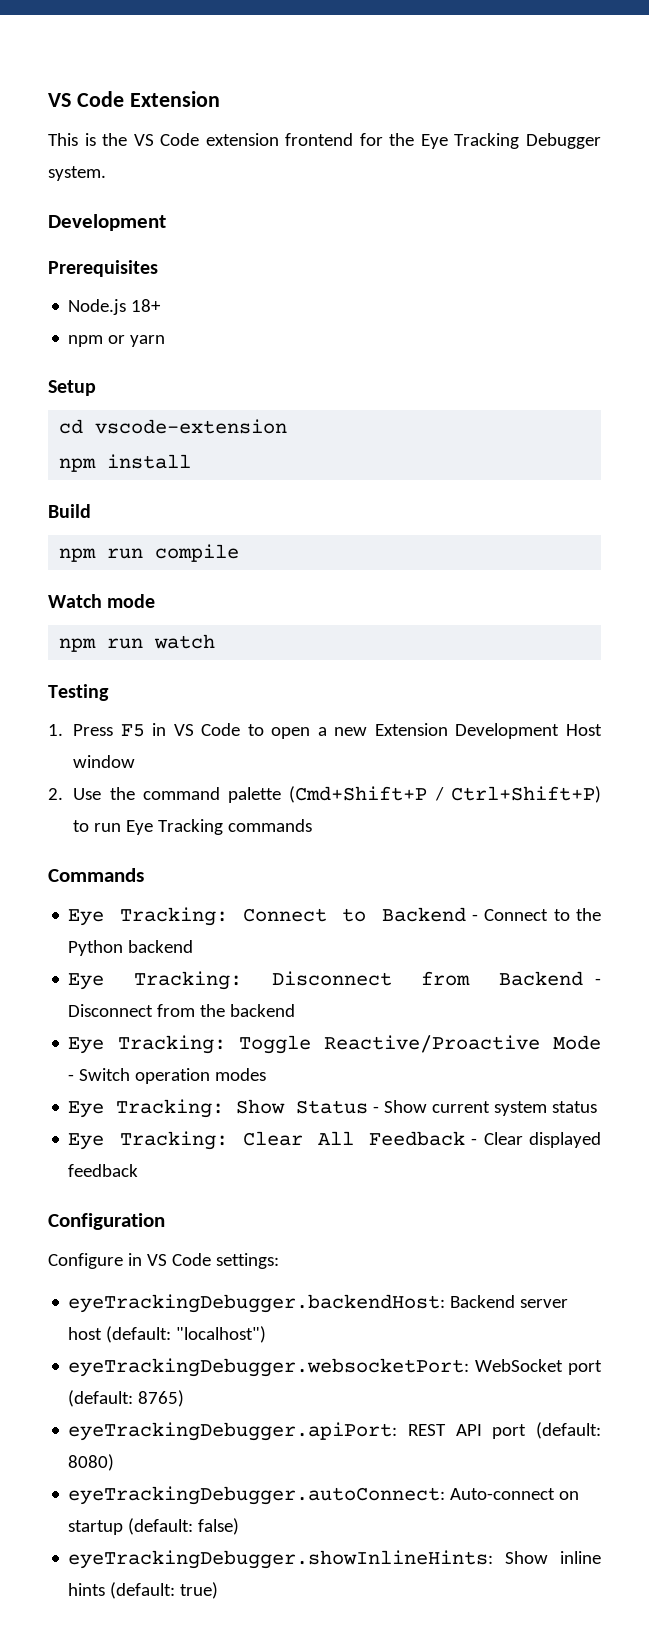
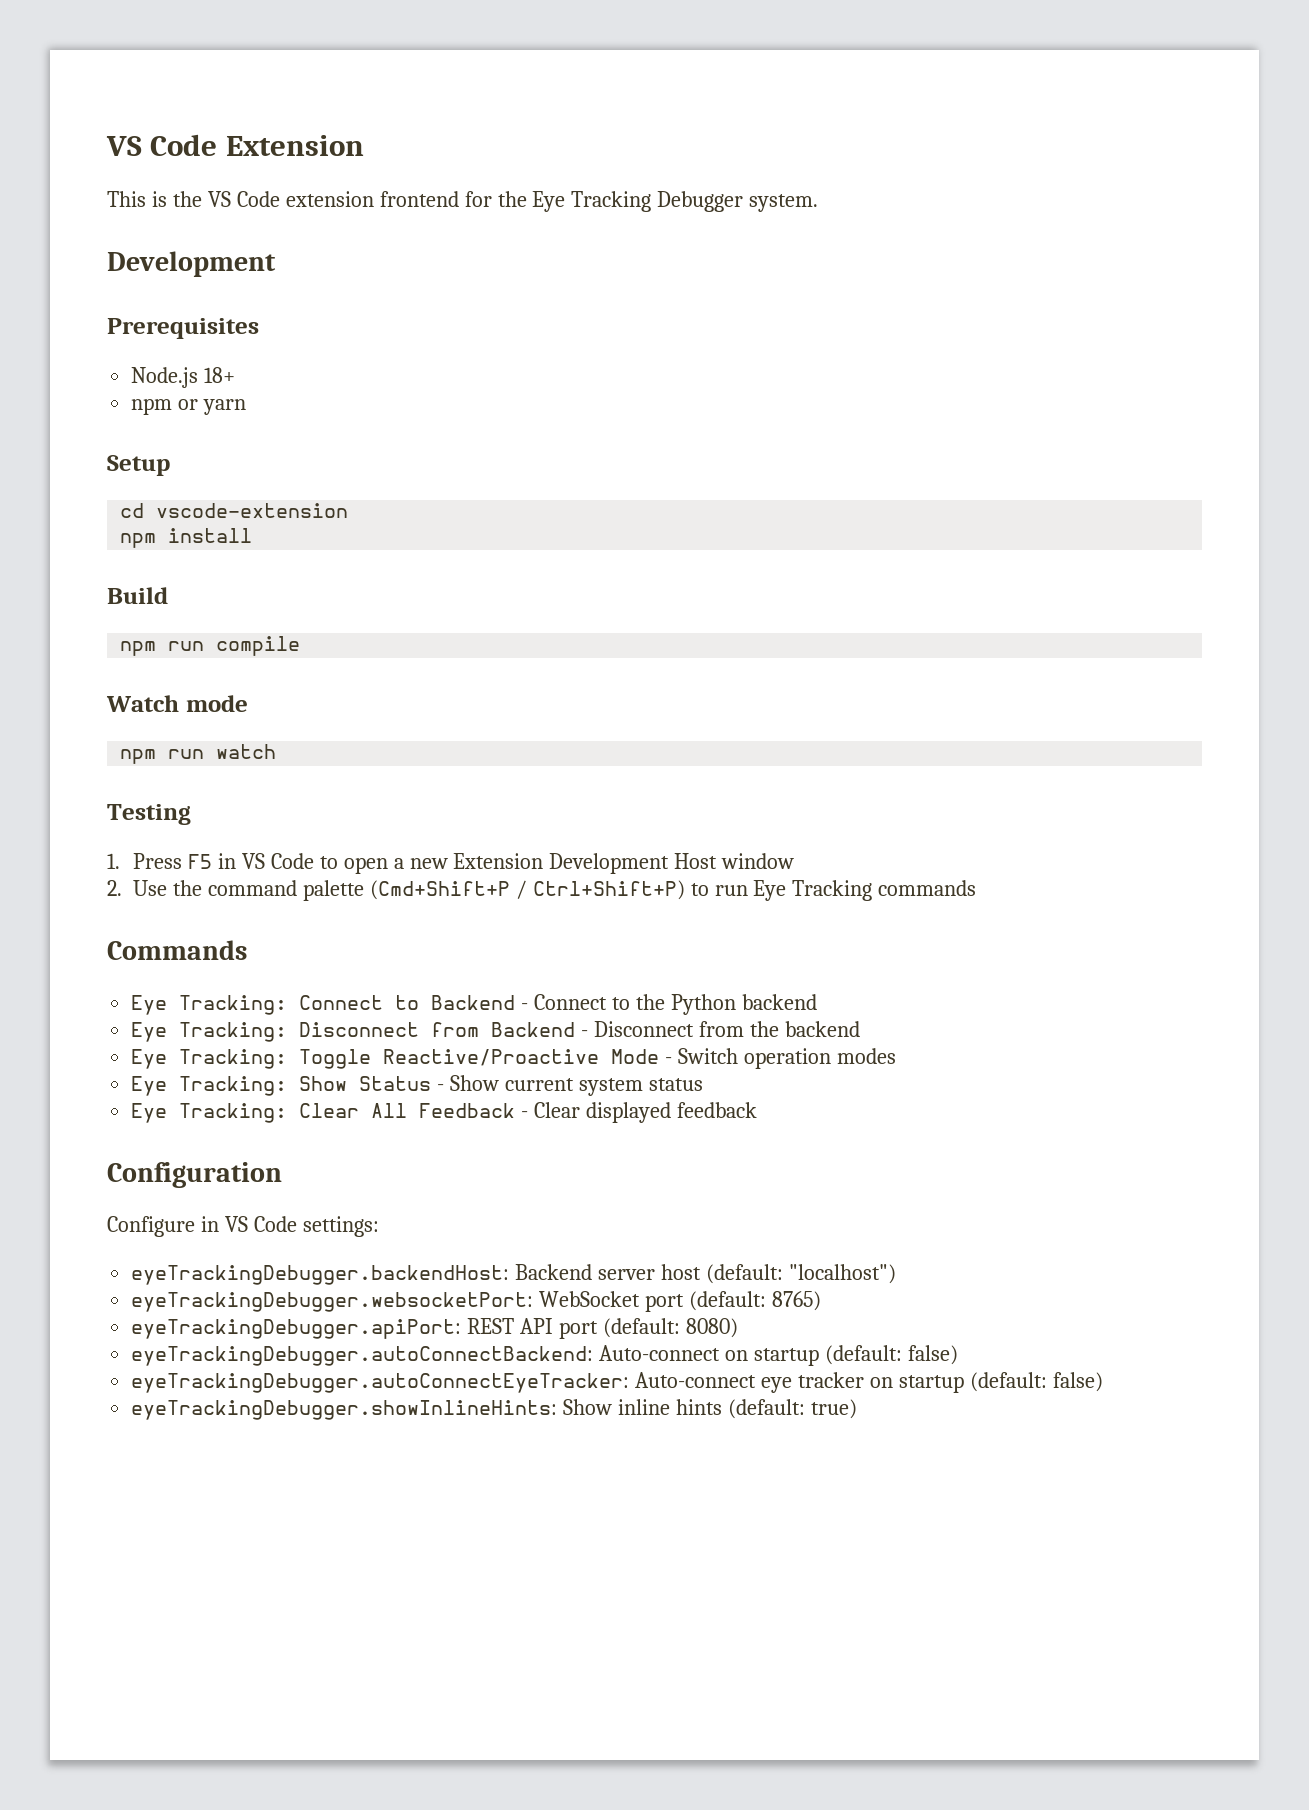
- eyeTrackingDebugger.autoConnect: Auto-connect on startup (default: false)
+ eyeTrackingDebugger.autoConnectBackend: Auto-connect on startup (default: false)
+ eyeTrackingDebugger.autoConnectEyeTracker: Auto-connect eye tracker on startup (default: false)

